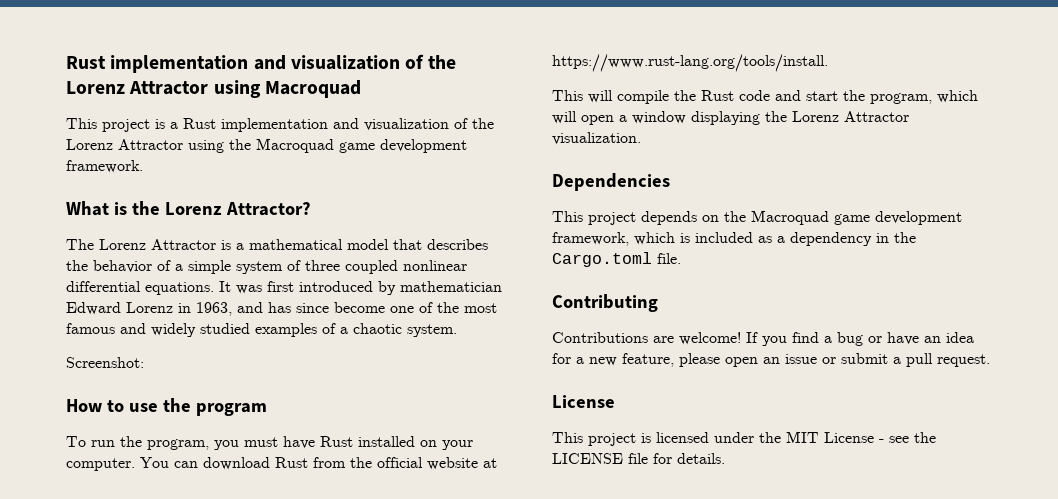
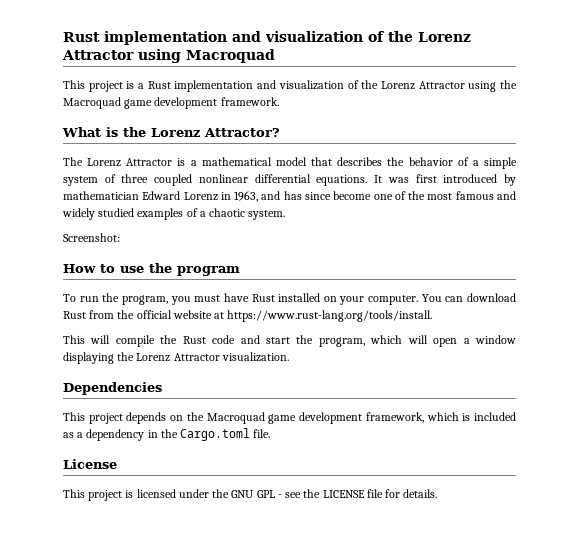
- Contributing
- Contributions are welcome! If you find a bug or have an idea for a new feature, please open an issue or submit a pull request.
- This project is licensed under the MIT License - see the LICENSE file for details.
+ This project is licensed under the GNU GPL - see the LICENSE file for details.

